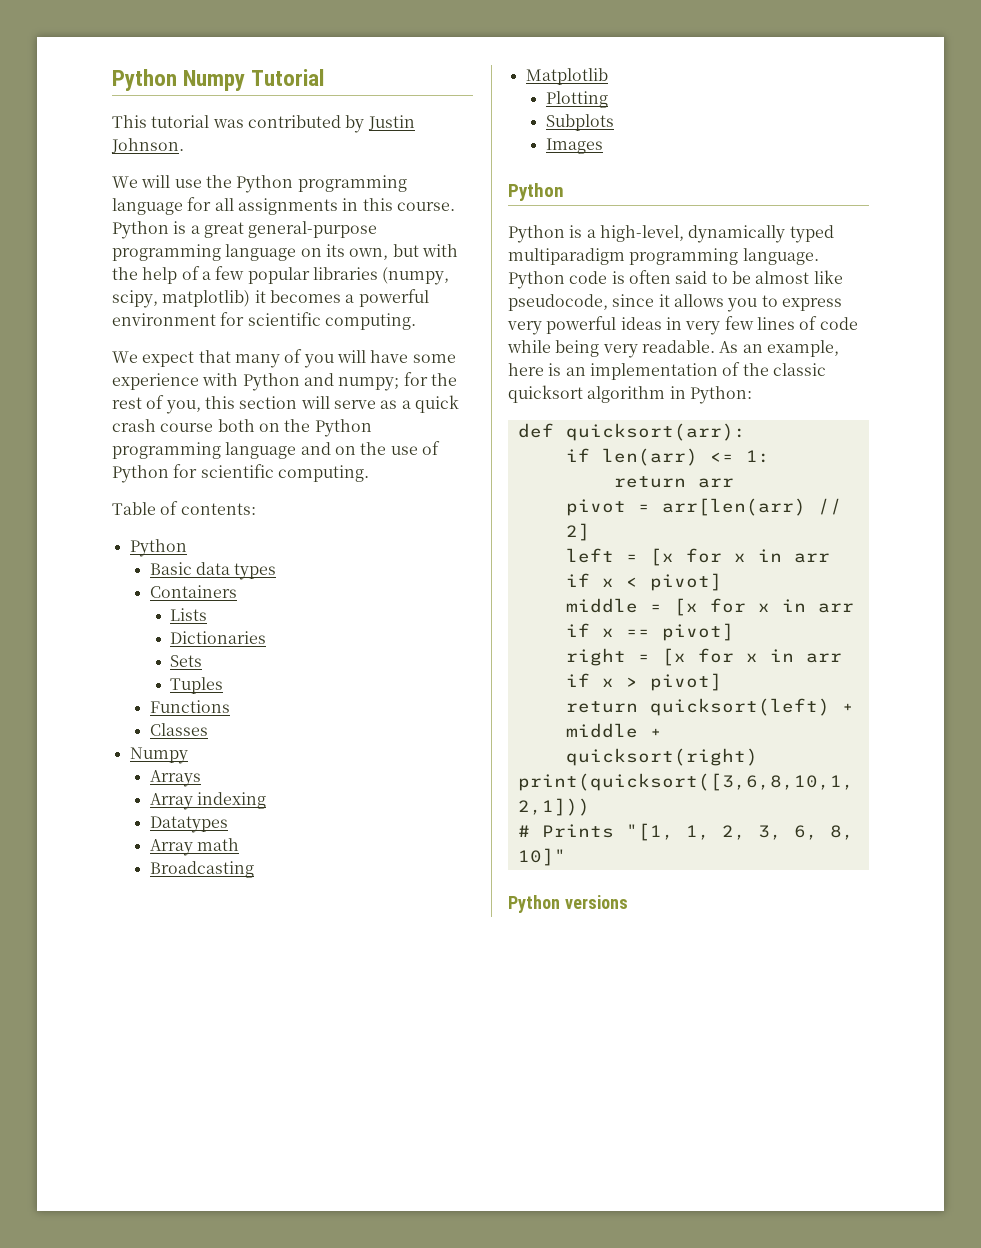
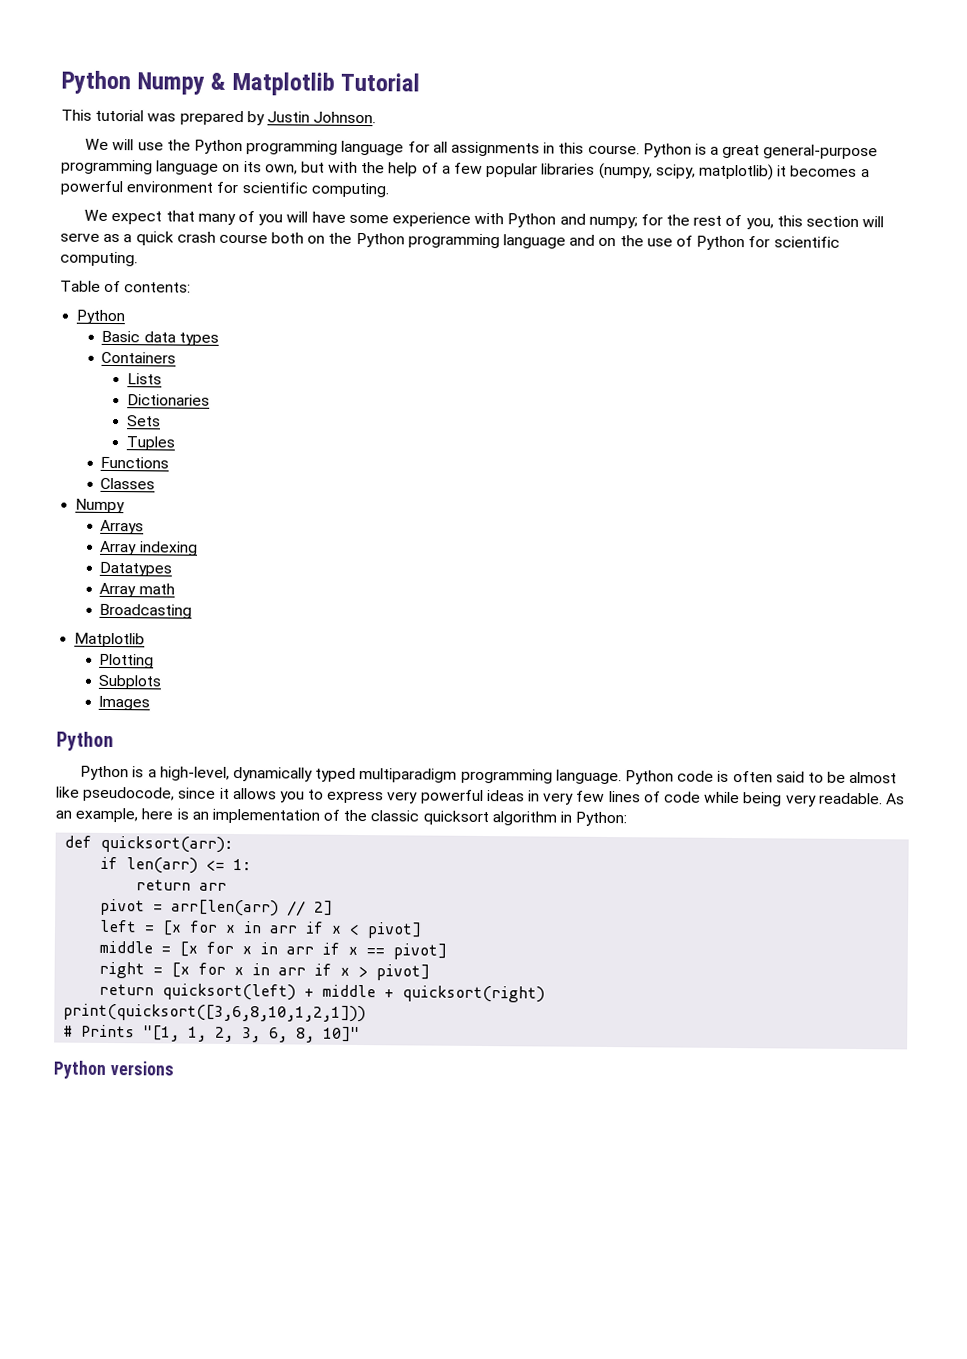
- Python Numpy Tutorial
+ Python Numpy & Matplotlib Tutorial
- This tutorial was contributed by Justin Johnson.
+ This tutorial was prepared by Justin Johnson.

